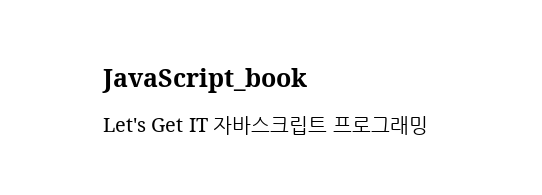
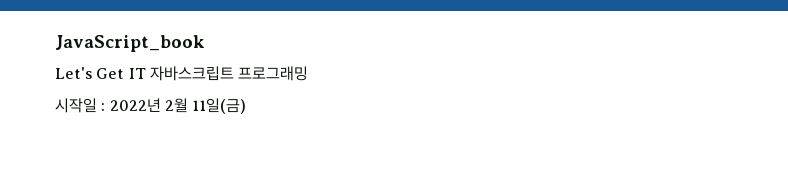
+ 시작일 : 2022년 2월 11일(금)

